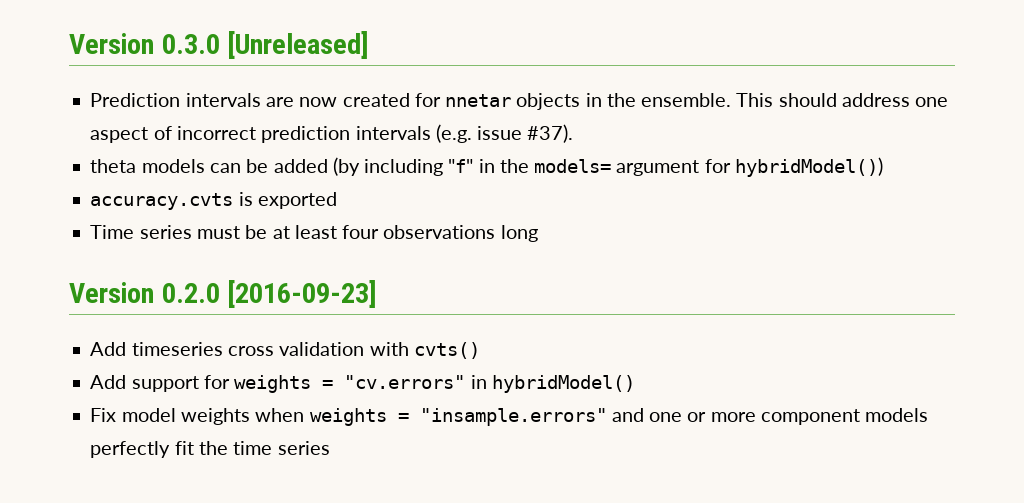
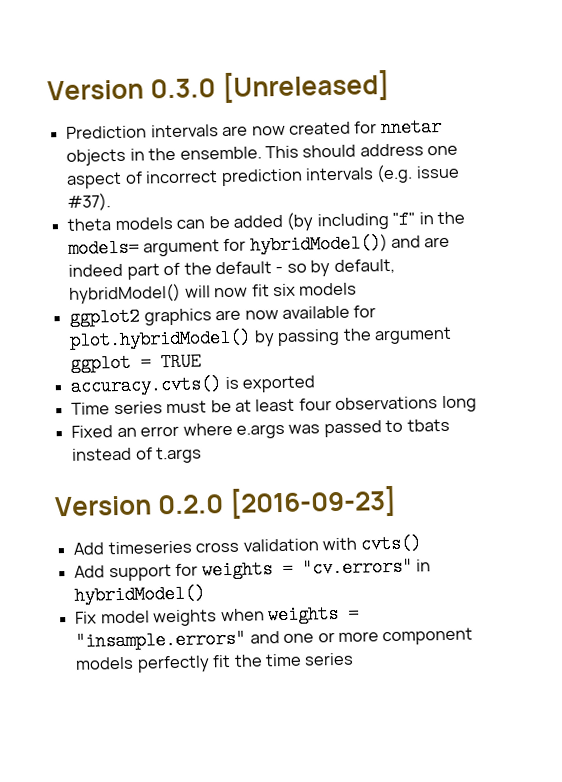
- theta models can be added (by including "f" in the models= argument for hybridModel())
- accuracy.cvts is exported
+ theta models can be added (by including "f" in the models= argument for hybridModel()) and are indeed part of the default - so by default, hybridModel() will now fit six models
+ ggplot2 graphics are now available for plot.hybridModel() by passing the argument ggplot = TRUE
+ accuracy.cvts() is exported
+ Fixed an error where e.args was passed to tbats instead of t.args

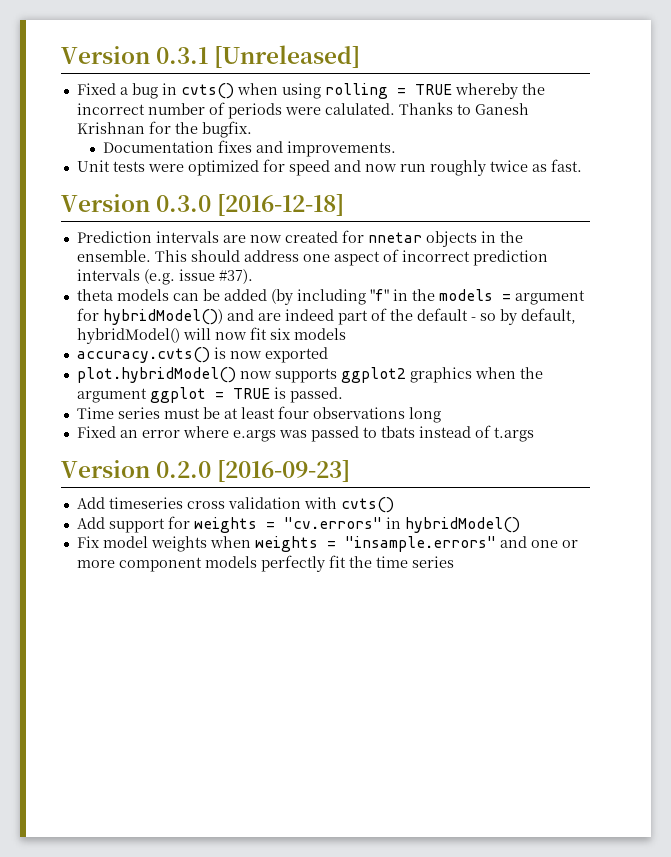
- Version 0.3.0 [Unreleased]
+ Version 0.3.1 [Unreleased]
+ Fixed a bug in cvts() when using rolling = TRUE whereby the incorrect number of periods were calulated. Thanks to Ganesh Krishnan for the bugfix.
+ Documentation fixes and improvements.
+ Unit tests were optimized for speed and now run roughly twice as fast.
+ Version 0.3.0 [2016-12-18]
- theta models can be added (by including "f" in the models= argument for hybridModel()) and are indeed part of the default - so by default, hybridModel() will now fit six models
+ theta models can be added (by including "f" in the models = argument for hybridModel()) and are indeed part of the default - so by default, hybridModel() will now fit six models
- ggplot2 graphics are now available for plot.hybridModel() by passing the argument ggplot = TRUE
- accuracy.cvts() is exported
+ accuracy.cvts() is now exported
+ plot.hybridModel() now supports ggplot2 graphics when the argument ggplot = TRUE is passed.

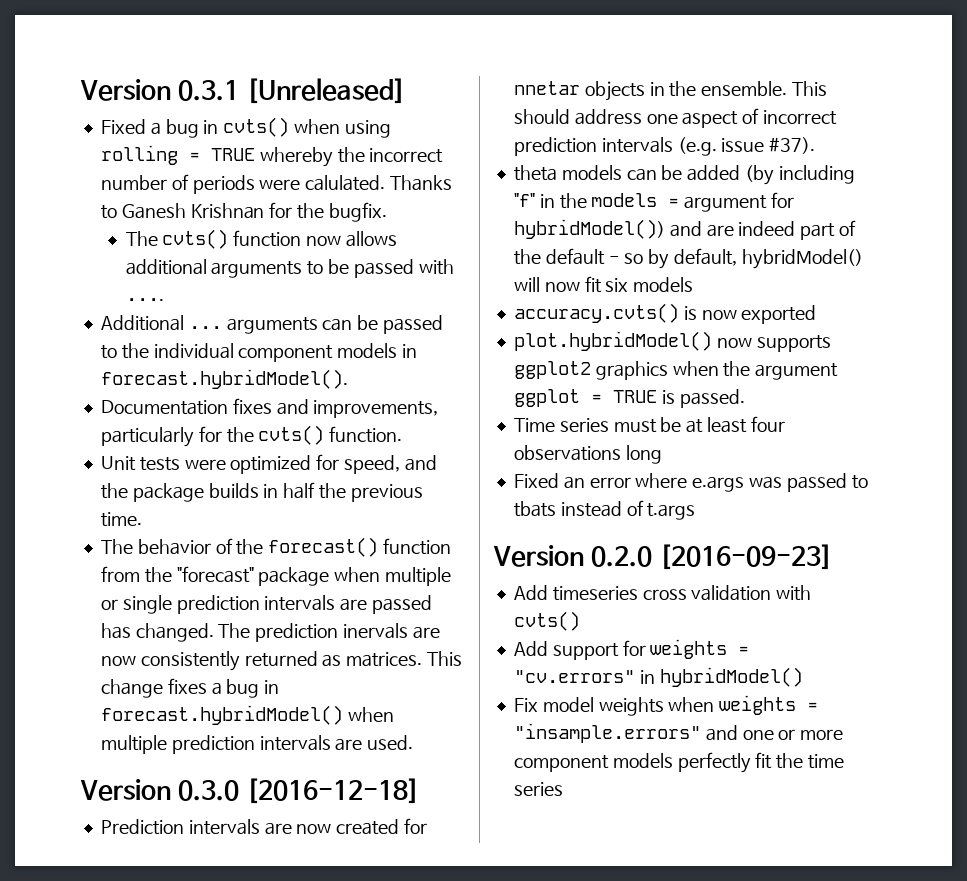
- Documentation fixes and improvements.
+ The cvts() function now allows additional arguments to be passed with ....
+ Additional ... arguments can be passed to the individual component models in forecast.hybridModel().
+ Documentation fixes and improvements, particularly for the cvts() function.
- Unit tests were optimized for speed and now run roughly twice as fast.
+ Unit tests were optimized for speed, and the package builds in half the previous time.
+ The behavior of the forecast() function from the "forecast" package when multiple or single prediction intervals are passed has changed. The prediction inervals are now consistently returned as matrices. This change fixes a bug in forecast.hybridModel() when multiple prediction intervals are used.

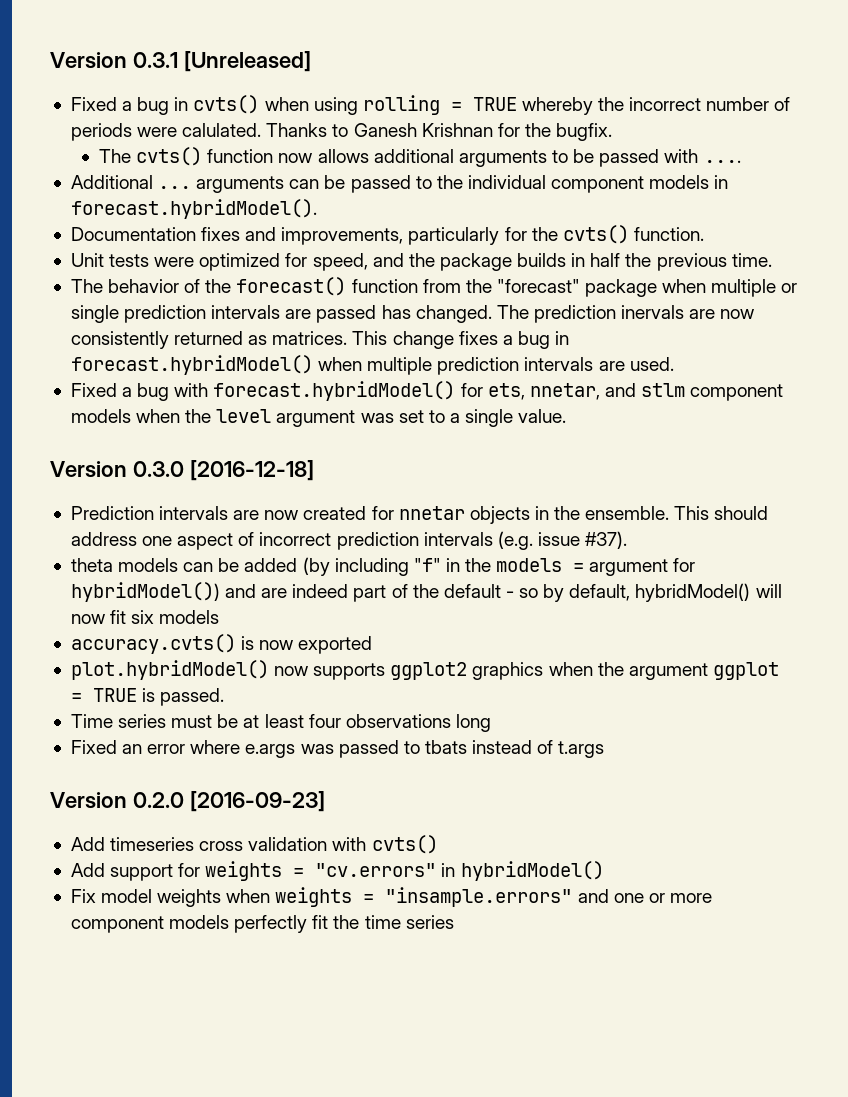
+ Fixed a bug with forecast.hybridModel() for ets, nnetar, and stlm component models when the level argument was set to a single value.

